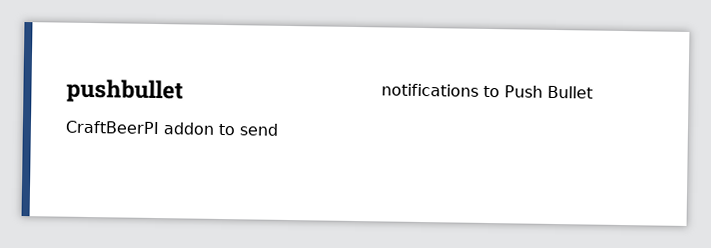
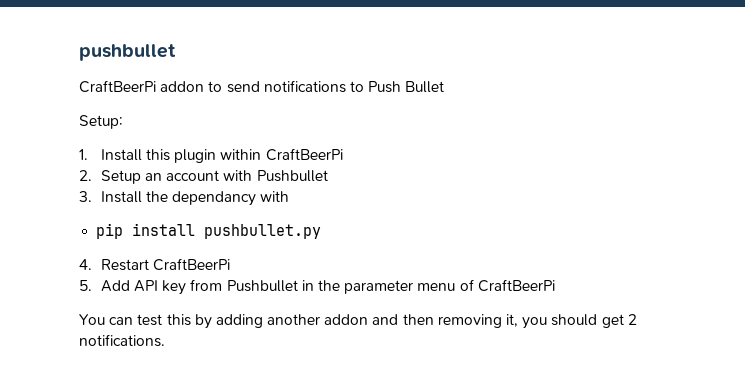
- CraftBeerPI addon to send notifications to Push Bullet
+ CraftBeerPi addon to send notifications to Push Bullet
+ Setup:
+ 1. Install this plugin within CraftBeerPi
+ 2. Setup an account with Pushbullet
+ 3. Install the dependancy with
+ pip install pushbullet.py
+ 4. Restart CraftBeerPi
+ 5. Add API key from Pushbullet in the parameter menu of CraftBeerPi
+ You can test this by adding another addon and then removing it, you should get 2 notifications.

